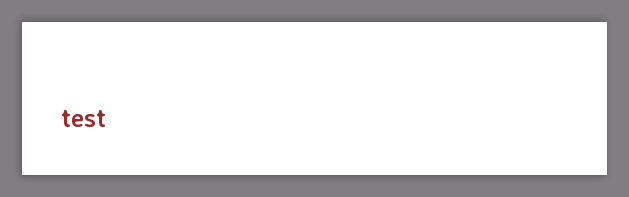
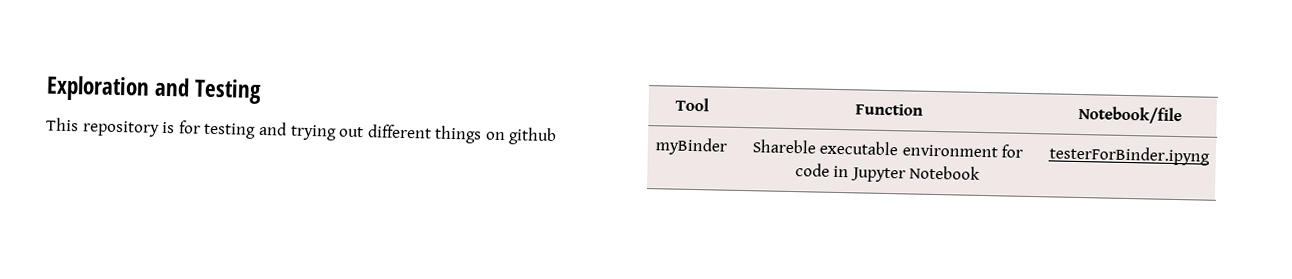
- test
+ Exploration and Testing
+ This repository is for testing and trying out different things on github
+ Tool | Function | Notebook/file
+ myBinder | Shareble executable environment for code in Jupyter Notebook | testerForBinder.ipyng

